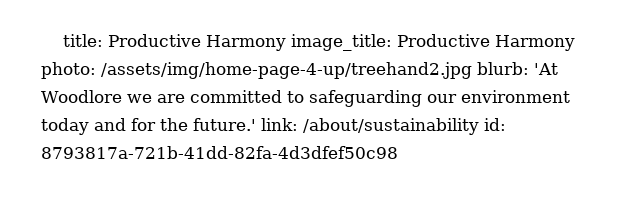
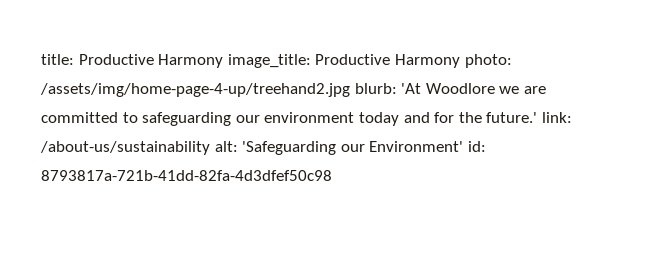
- title: Productive Harmony image_title: Productive Harmony photo: /assets/img/home-page-4-up/treehand2.jpg blurb: 'At Woodlore we are committed to safeguarding our environment today and for the future.' link: /about/sustainability id: 8793817a-721b-41dd-82fa-4d3dfef50c98
+ title: Productive Harmony image_title: Productive Harmony photo: /assets/img/home-page-4-up/treehand2.jpg blurb: 'At Woodlore we are committed to safeguarding our environment today and for the future.' link: /about-us/sustainability alt: 'Safeguarding our Environment' id: 8793817a-721b-41dd-82fa-4d3dfef50c98

